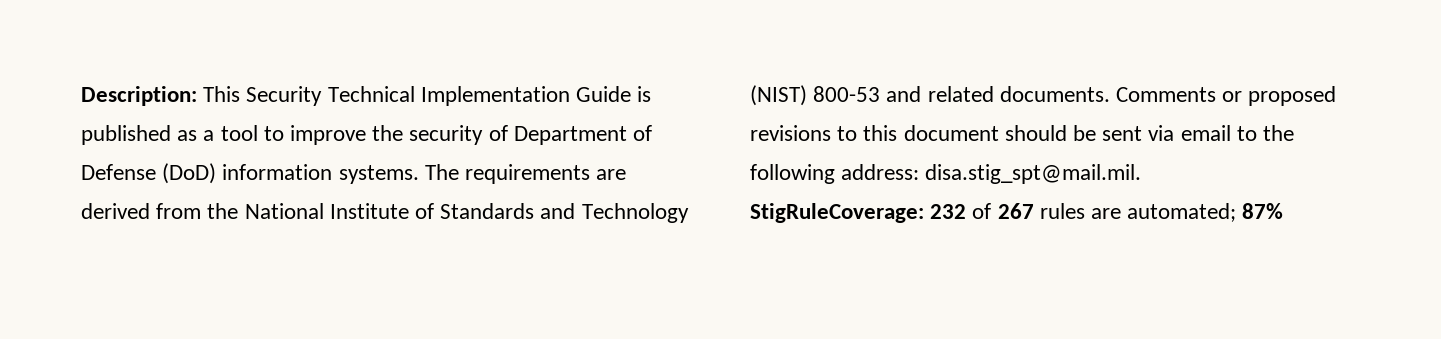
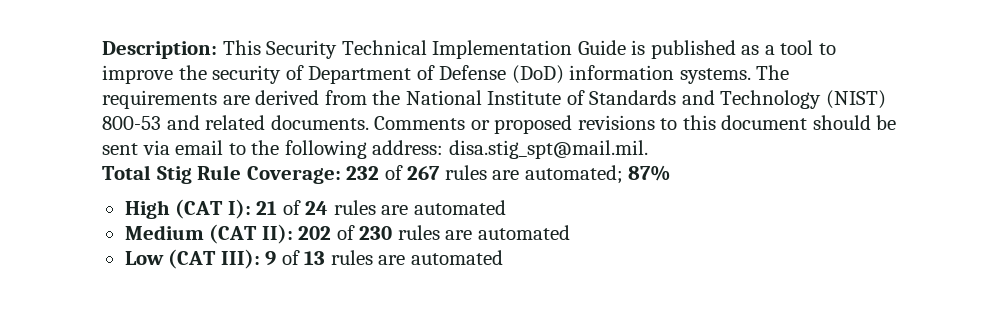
- StigRuleCoverage: 232 of 267 rules are automated; 87%
+ Total Stig Rule Coverage: 232 of 267 rules are automated; 87%
+ High (CAT I): 21 of 24 rules are automated
+ Medium (CAT II): 202 of 230 rules are automated
+ Low (CAT III): 9 of 13 rules are automated

